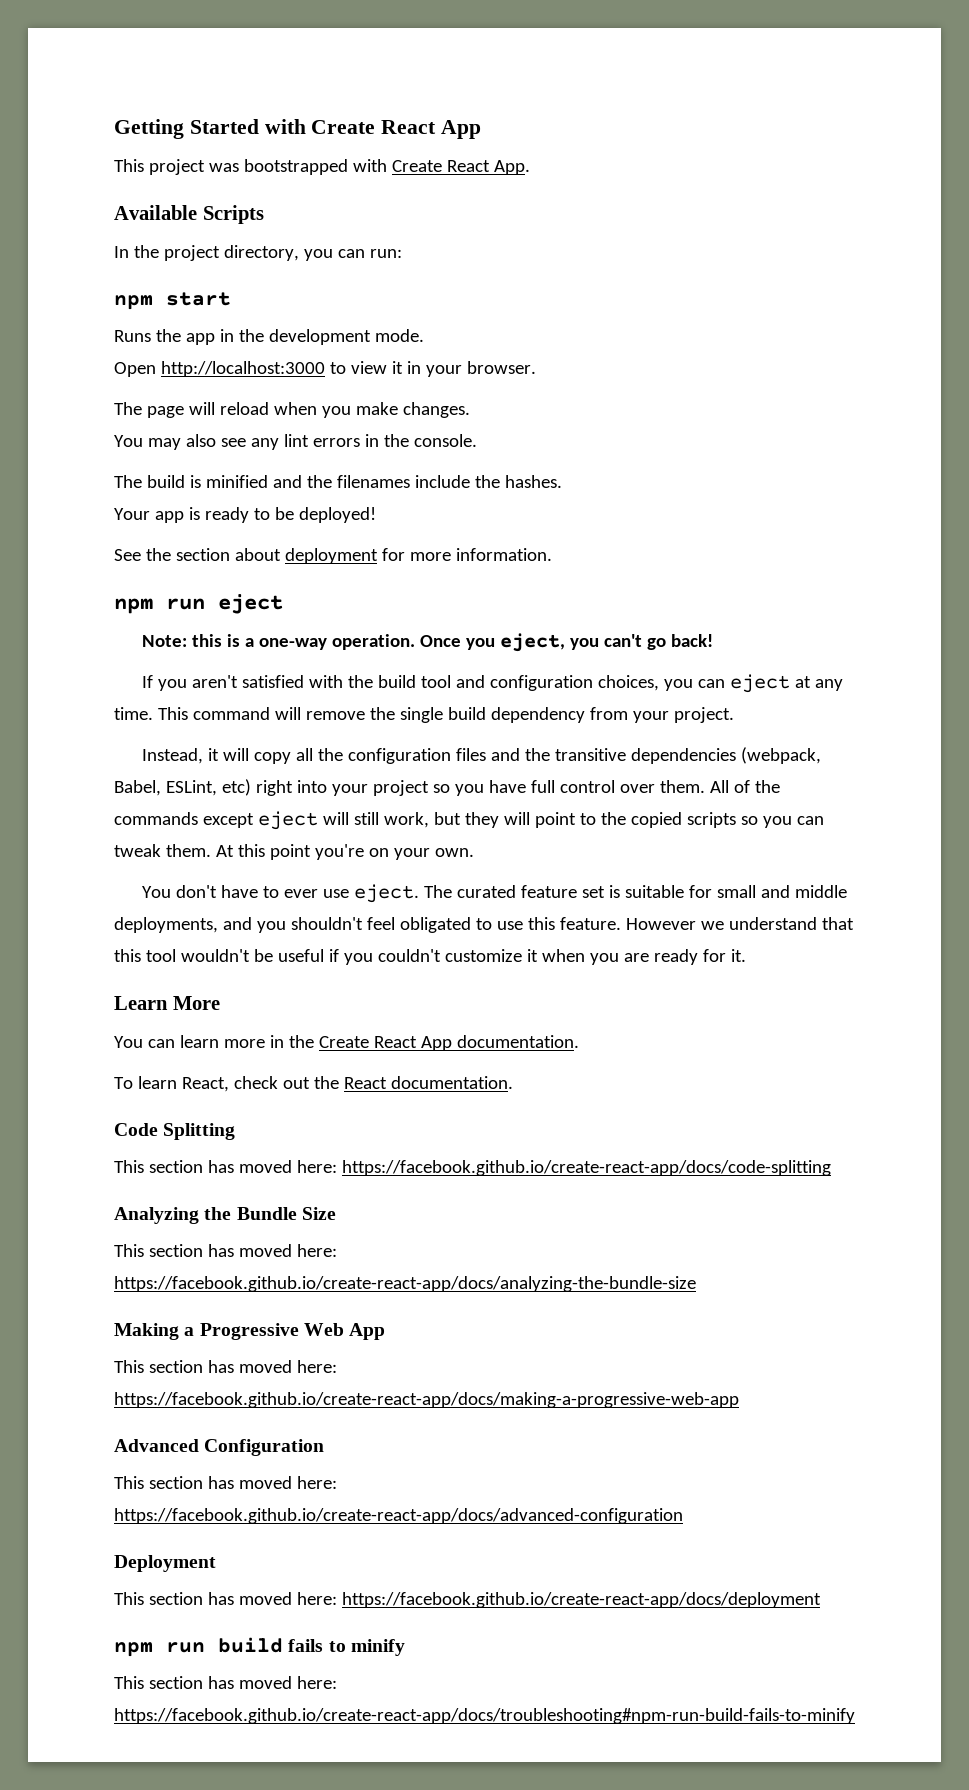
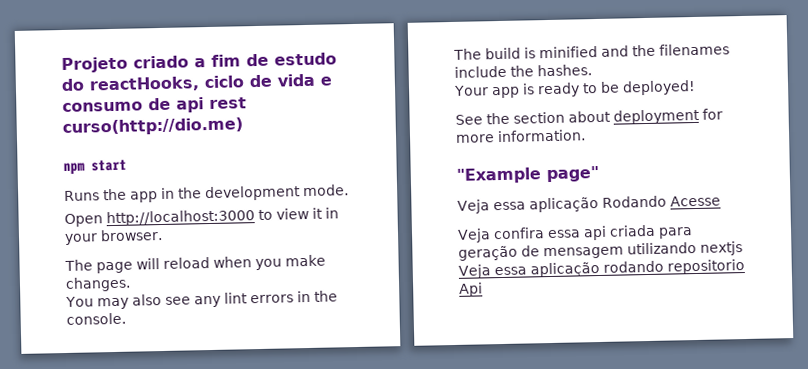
- Getting Started with Create React App
- This project was bootstrapped with Create React App.
- Available Scripts
- In the project directory, you can run:
+ Projeto criado a fim de estudo do reactHooks, ciclo de vida e consumo de api rest curso(http://dio.me)
- npm run eject
- Note: this is a one-way operation. Once you eject, you can't go back!
- If you aren't satisfied with the build tool and configuration choices, you can eject at any time. This command will remove the single build dependency from your project.
- Instead, it will copy all the configuration files and the transitive dependencies (webpack, Babel, ESLint, etc) right into your project so you have full control over them. All of the commands except eject will still work, but they will point to the copied scripts so you can tweak them. At this point you're on your own.
- You don't have to ever use eject. The curated feature set is suitable for small and middle deployments, and you shouldn't feel obligated to use this feature. However we understand that this tool wouldn't be useful if you couldn't customize it when you are ready for it.
- Learn More
- You can learn more in the Create React App documentation.
- To learn React, check out the React documentation.
- Code Splitting
- This section has moved here: https://facebook.github.io/create-react-app/docs/code-splitting
- Analyzing the Bundle Size
- This section has moved here: https://facebook.github.io/create-react-app/docs/analyzing-the-bundle-size
- Making a Progressive Web App
- This section has moved here: https://facebook.github.io/create-react-app/docs/making-a-progressive-web-app
- Advanced Configuration
- This section has moved here: https://facebook.github.io/create-react-app/docs/advanced-configuration
- Deployment
- This section has moved here: https://facebook.github.io/create-react-app/docs/deployment
- npm run build fails to minify
- This section has moved here: https://facebook.github.io/create-react-app/docs/troubleshooting#npm-run-build-fails-to-minify
+ "Example page"
+ Veja essa aplicação Rodando Acesse
+ Veja confira essa api criada para geração de mensagem utilizando nextjs Veja essa aplicação rodando repositorio Api

